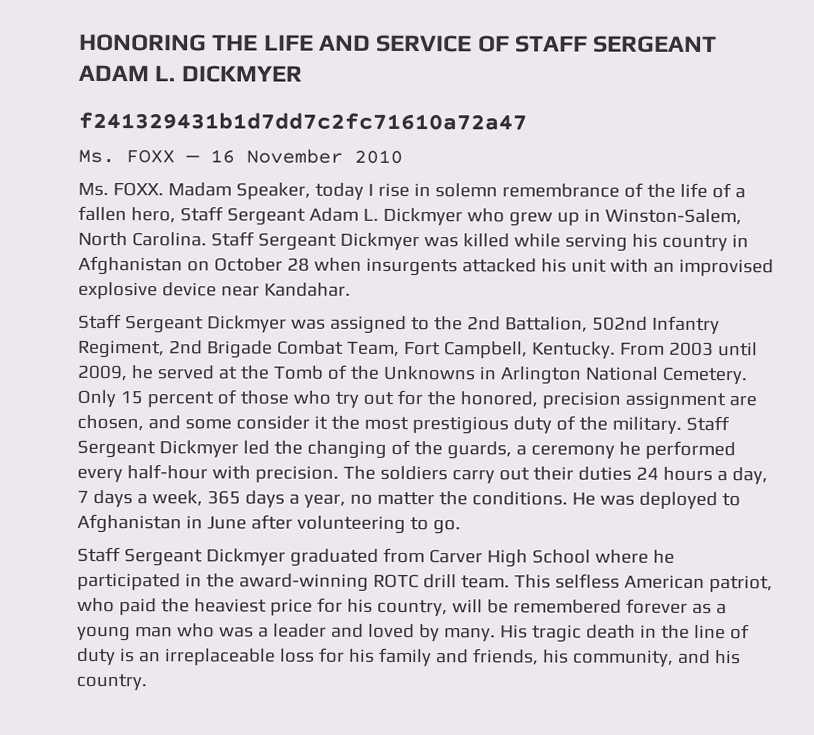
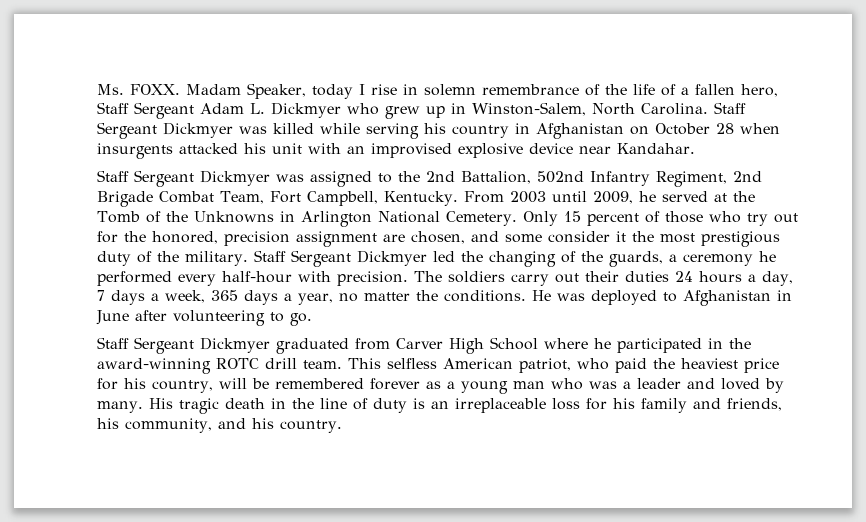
- HONORING THE LIFE AND SERVICE OF STAFF SERGEANT ADAM L. DICKMYER
- f241329431b1d7dd7c2fc71610a72a47
- Ms. FOXX — 16 November 2010

